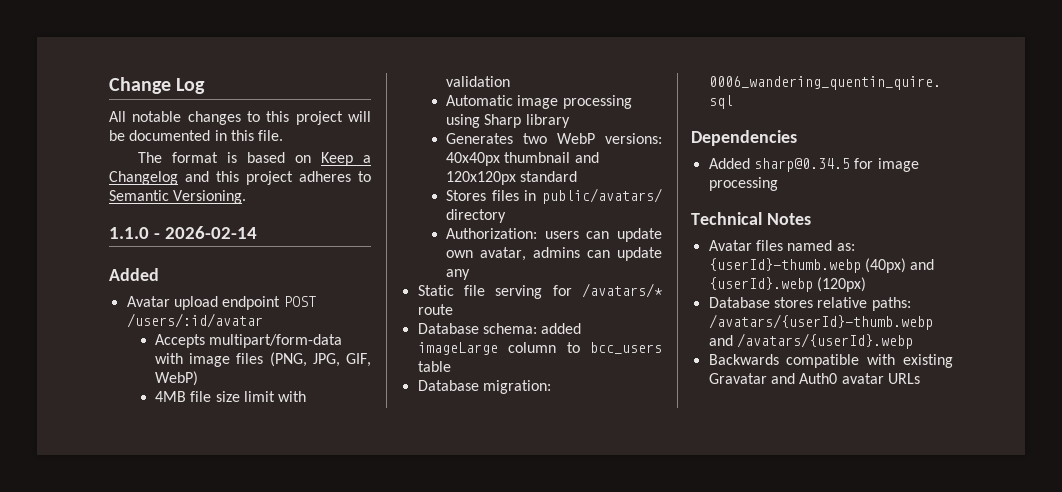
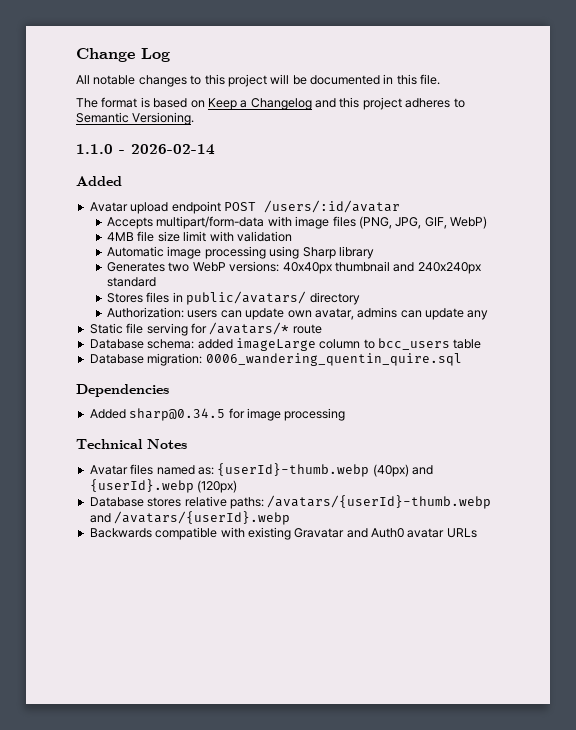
- Generates two WebP versions: 40x40px thumbnail and 120x120px standard
+ Generates two WebP versions: 40x40px thumbnail and 240x240px standard

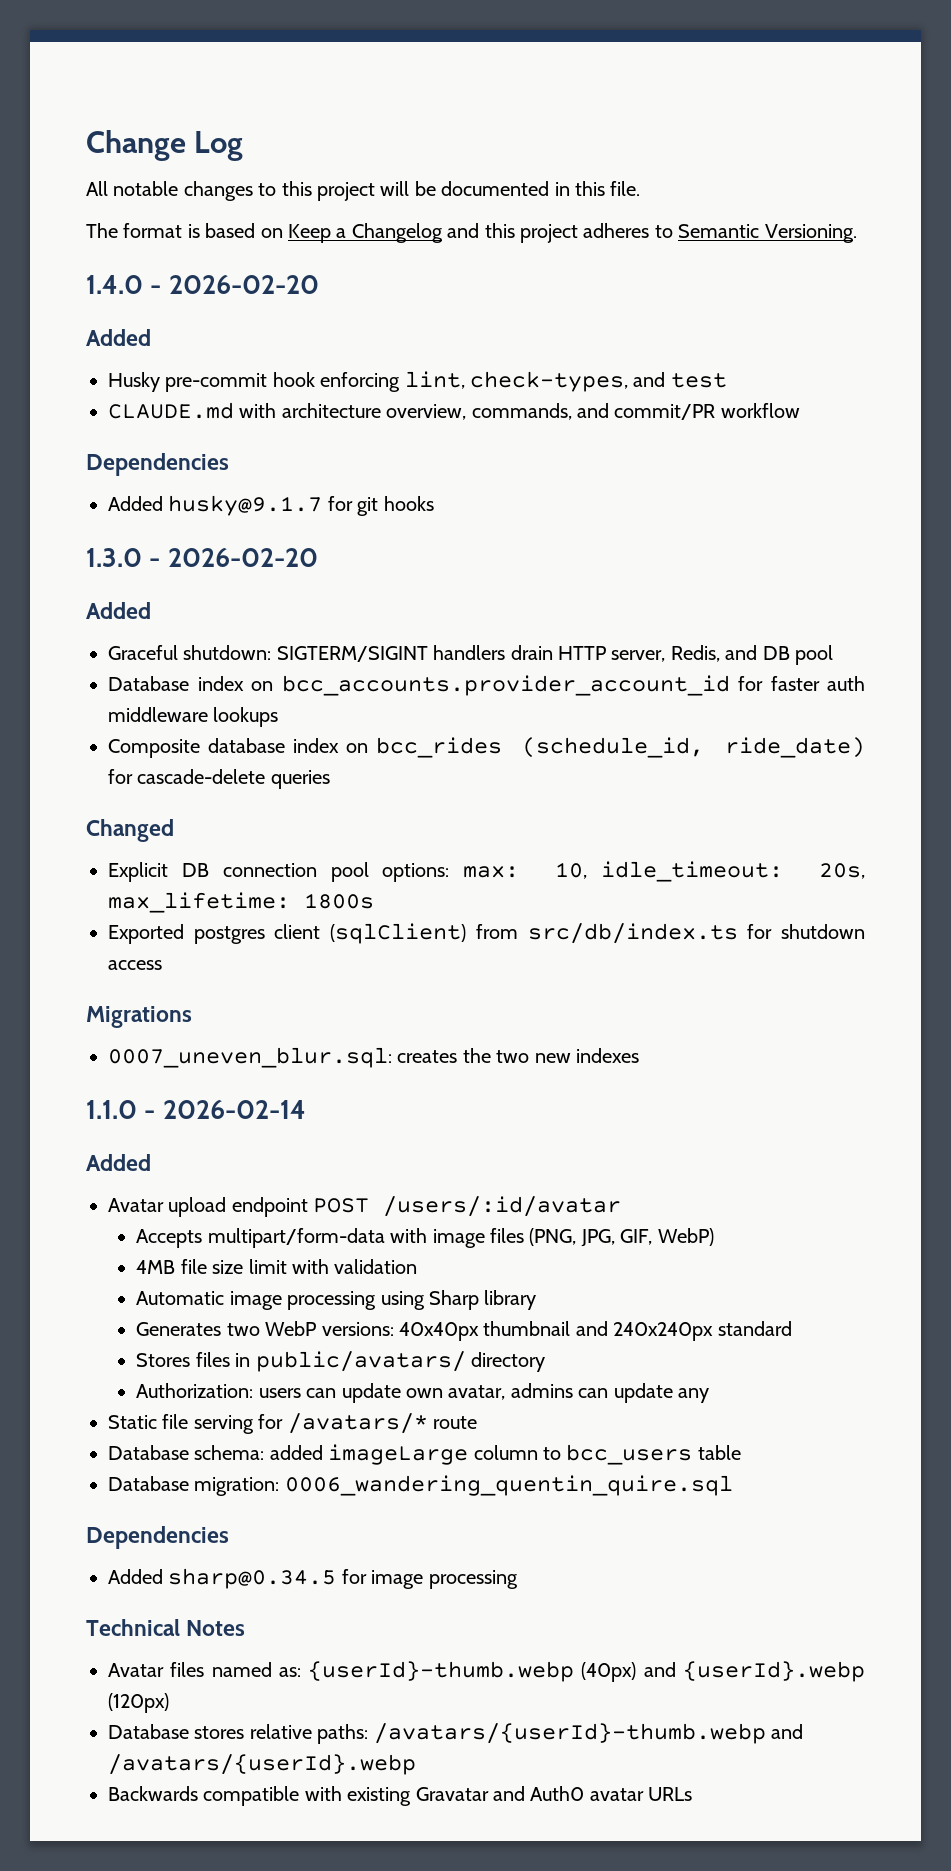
+ 1.4.0 - 2026-02-20
+ Added
+ Husky pre-commit hook enforcing lint, check-types, and test
+ CLAUDE.md with architecture overview, commands, and commit/PR workflow
+ Dependencies
+ Added husky@9.1.7 for git hooks
+ 1.3.0 - 2026-02-20
+ Added
+ Graceful shutdown: SIGTERM/SIGINT handlers drain HTTP server, Redis, and DB pool
+ Database index on bcc_accounts.provider_account_id for faster auth middleware lookups
+ Composite database index on bcc_rides (schedule_id, ride_date) for cascade-delete queries
+ Changed
+ Explicit DB connection pool options: max: 10, idle_timeout: 20s, max_lifetime: 1800s
+ Exported postgres client (sqlClient) from src/db/index.ts for shutdown access
+ Migrations
+ 0007_uneven_blur.sql: creates the two new indexes

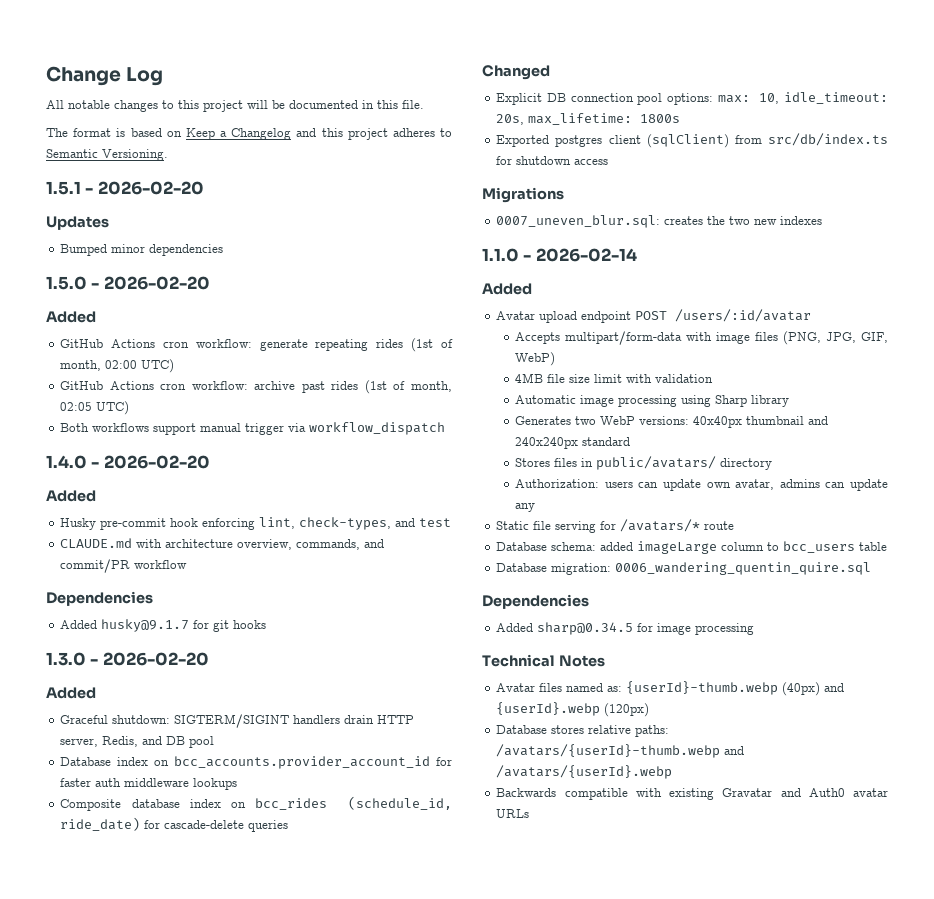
+ 1.5.1 - 2026-02-20
+ Updates
+ Bumped minor dependencies
+ 1.5.0 - 2026-02-20
+ Added
+ GitHub Actions cron workflow: generate repeating rides (1st of month, 02:00 UTC)
+ GitHub Actions cron workflow: archive past rides (1st of month, 02:05 UTC)
+ Both workflows support manual trigger via workflow_dispatch

